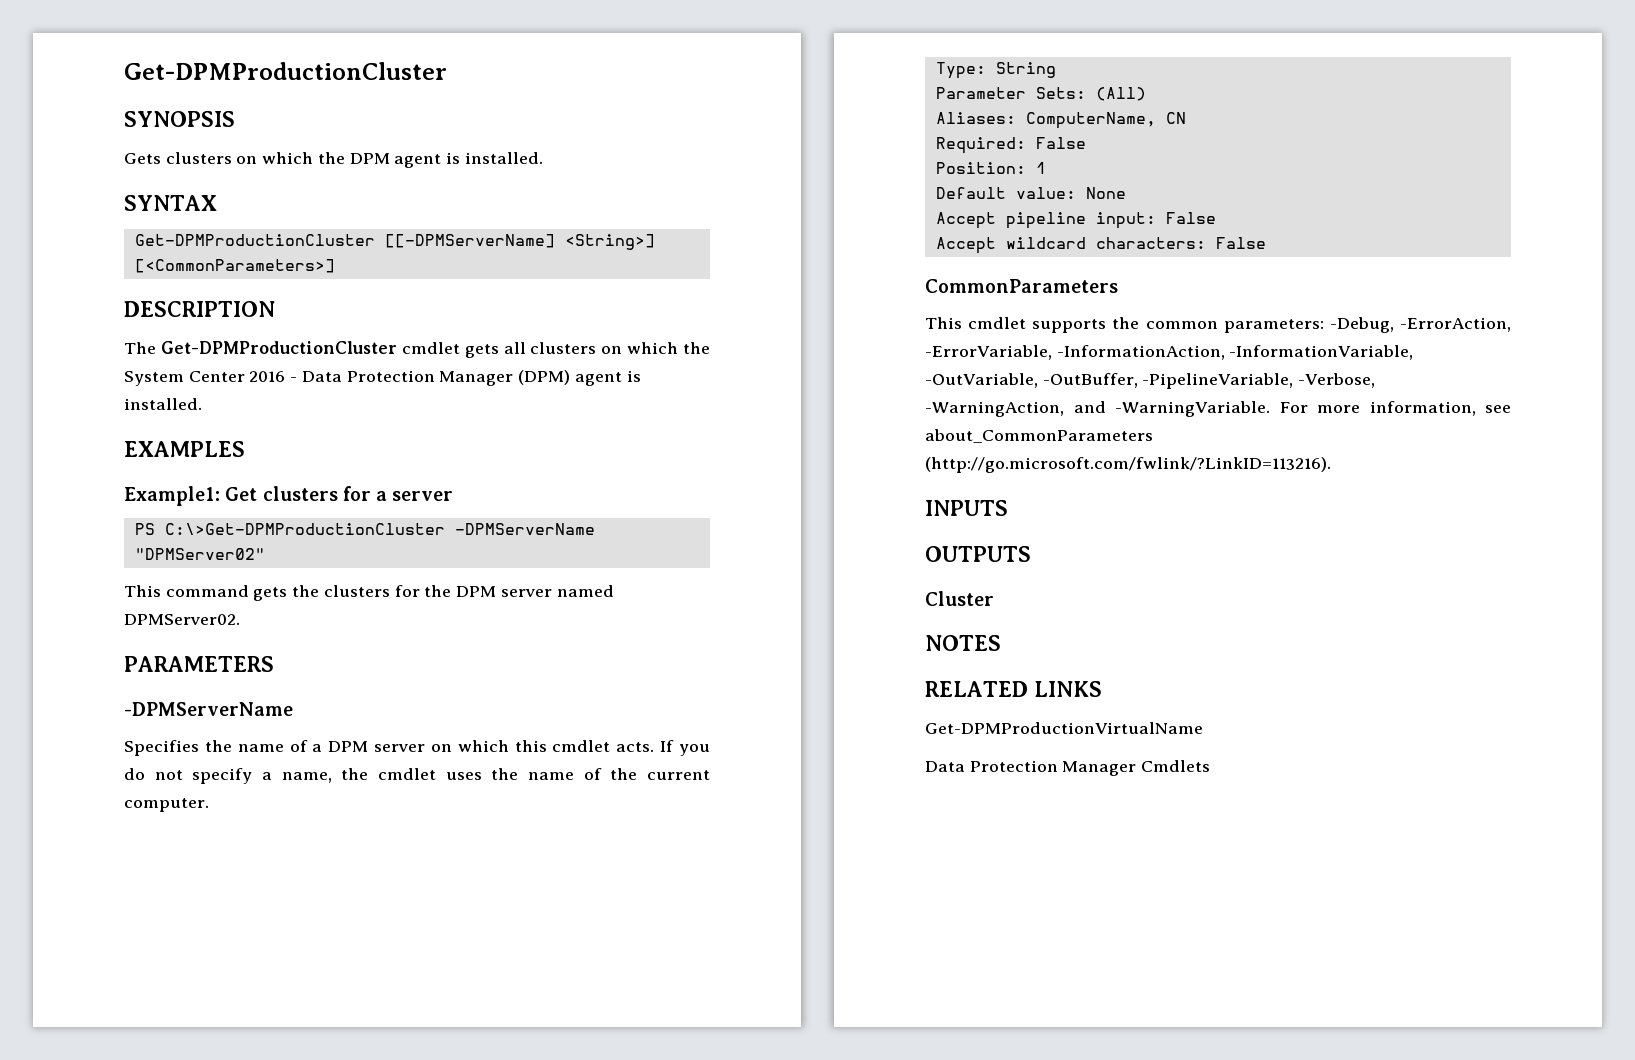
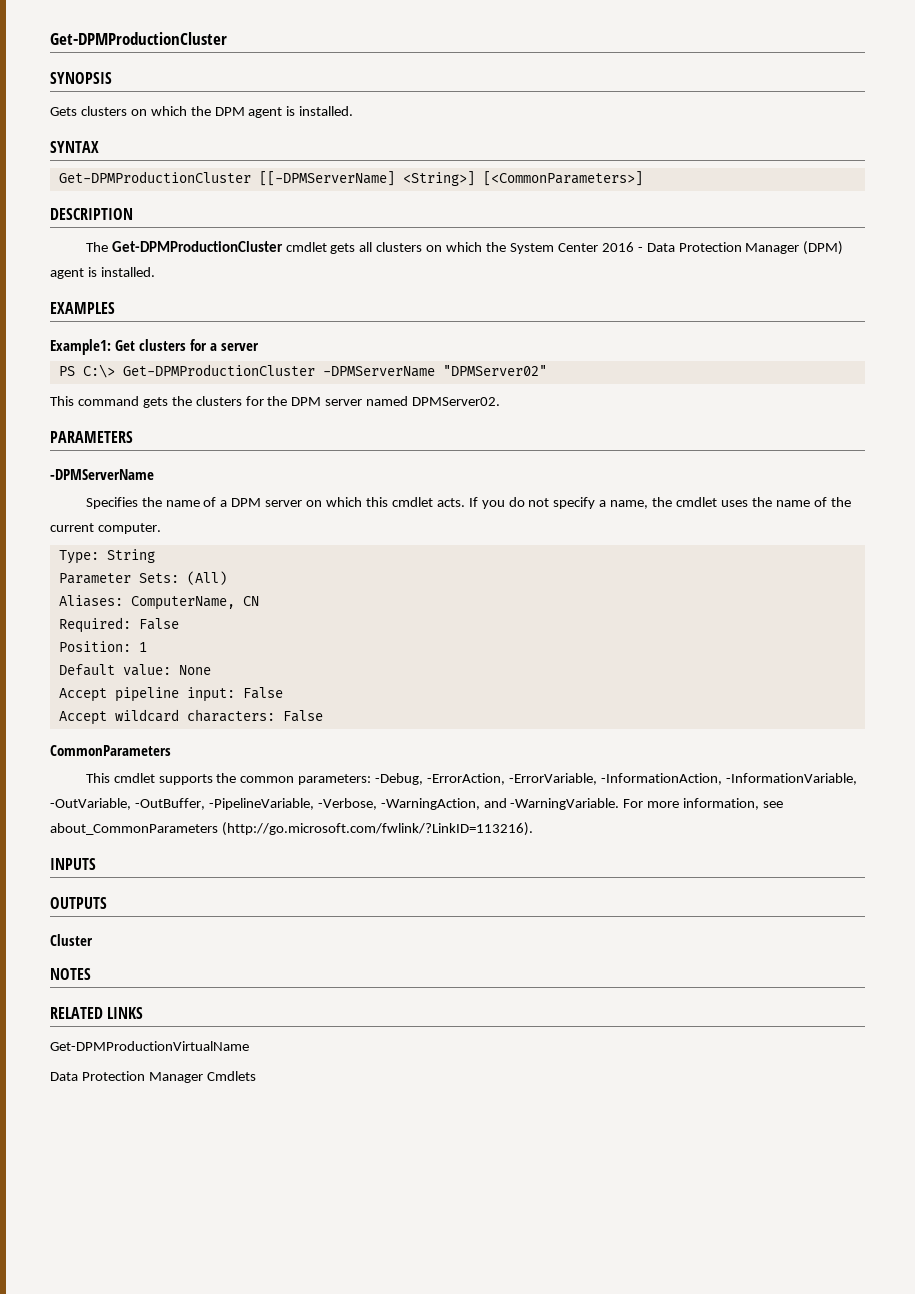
- PS C:\>Get-DPMProductionCluster -DPMServerName "DPMServer02"
+ PS C:\> Get-DPMProductionCluster -DPMServerName "DPMServer02"

